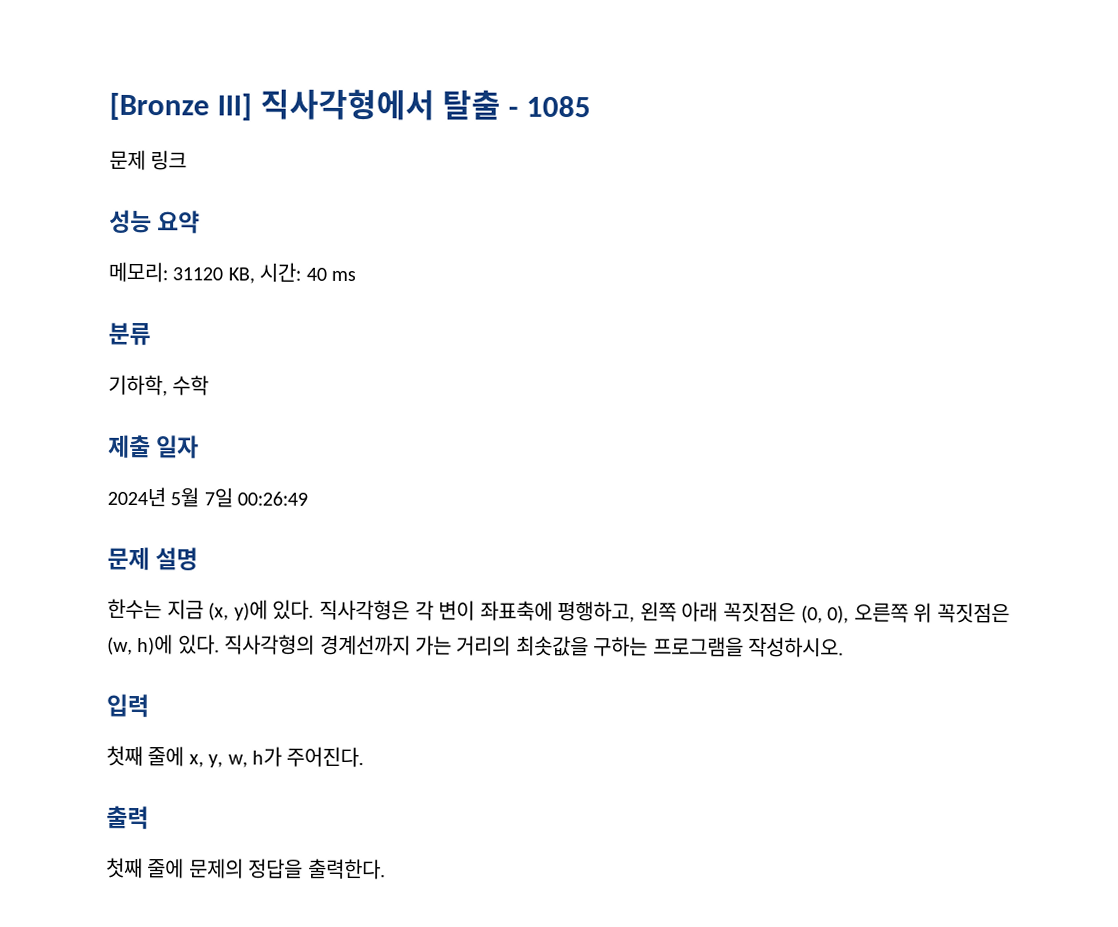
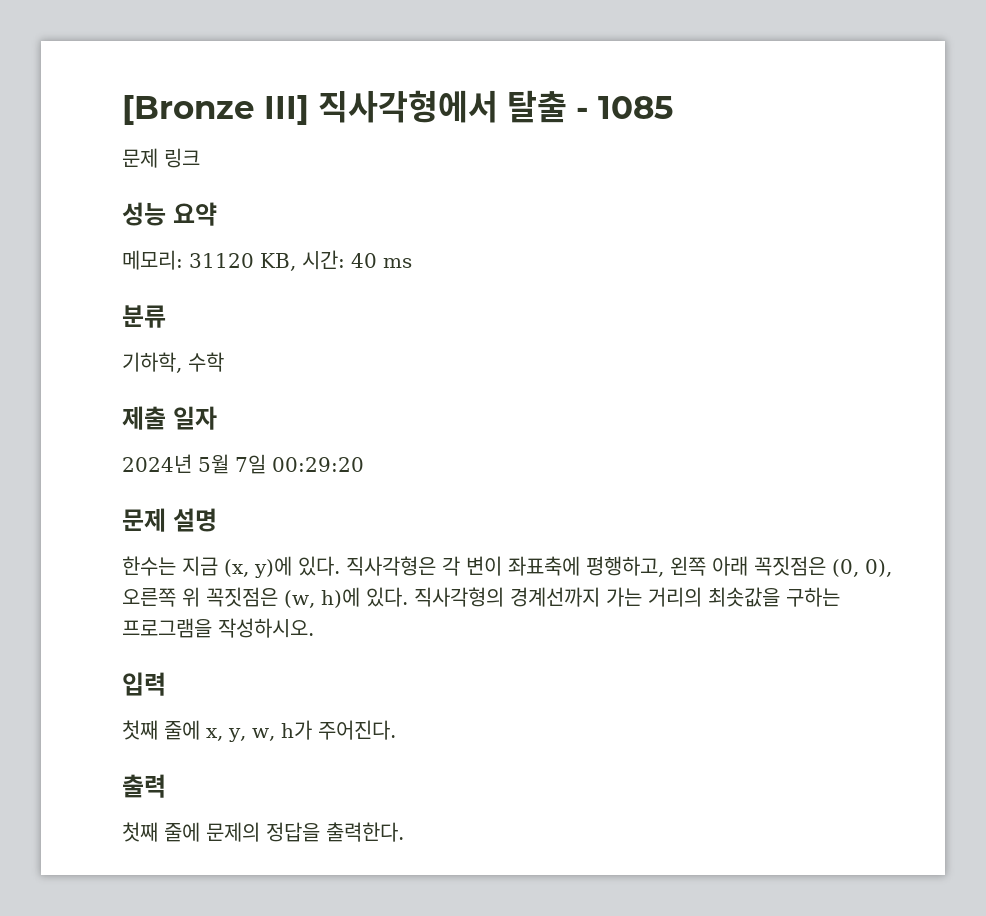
- 2024년 5월 7일 00:26:49
+ 2024년 5월 7일 00:29:20

